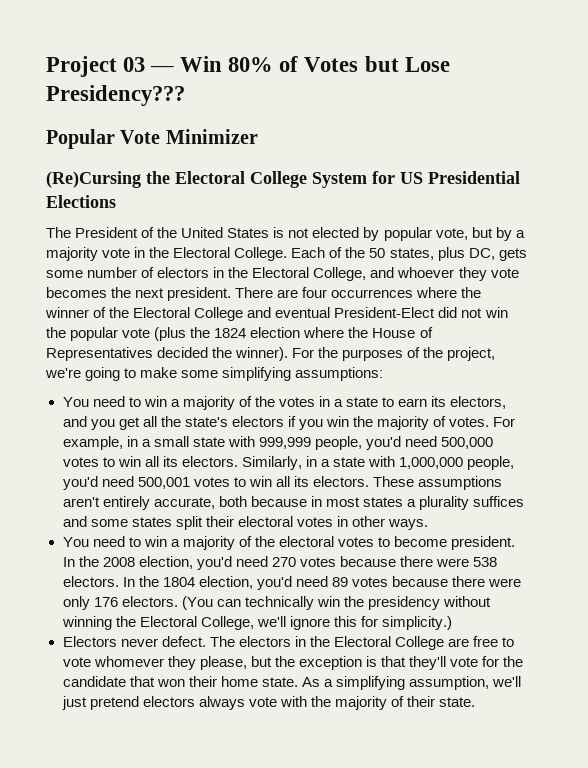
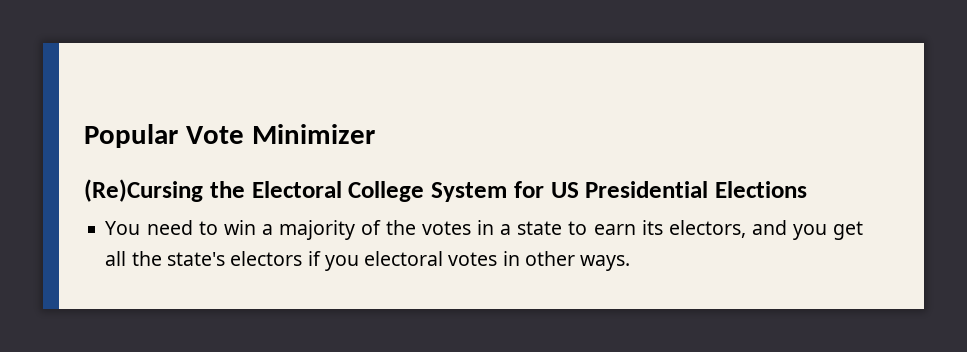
- Project 03 — Win 80% of Votes but Lose Presidency???
- The President of the United States is not elected by popular vote, but by a majority vote in the Electoral College. Each of the 50 states, plus DC, gets some number of electors in the Electoral College, and whoever they vote becomes the next president. There are four occurrences where the winner of the Electoral College and eventual President-Elect did not win the popular vote (plus the 1824 election where the House of Representatives decided the winner). For the purposes of the project, we're going to make some simplifying assumptions:
- You need to win a majority of the votes in a state to earn its electors, and you get all the state's electors if you win the majority of votes. For example, in a small state with 999,999 people, you'd need 500,000 votes to win all its electors. Similarly, in a state with 1,000,000 people, you'd need 500,001 votes to win all its electors. These assumptions aren't entirely accurate, both because in most states a plurality suffices and some states split their electoral votes in other ways.
+ You need to win a majority of the votes in a state to earn its electors, and you get all the state's electors if you electoral votes in other ways.
- You need to win a majority of the electoral votes to become president. In the 2008 election, you'd need 270 votes because there were 538 electors. In the 1804 election, you'd need 89 votes because there were only 176 electors. (You can technically win the presidency without winning the Electoral College, we'll ignore this for simplicity.)
- Electors never defect. The electors in the Electoral College are free to vote whomever they please, but the exception is that they'll vote for the candidate that won their home state. As a simplifying assumption, we'll just pretend electors always vote with the majority of their state.

